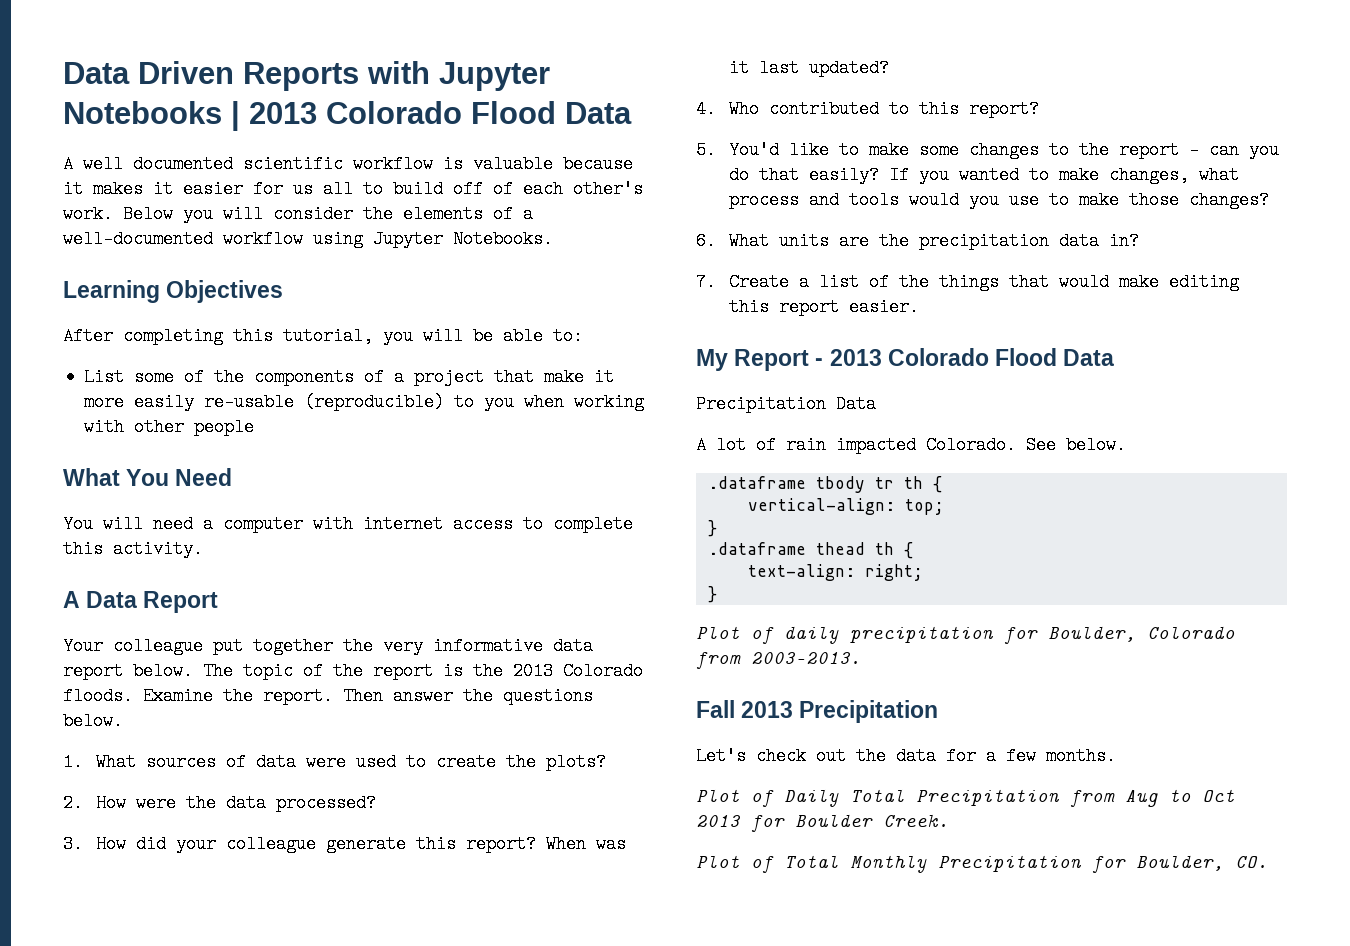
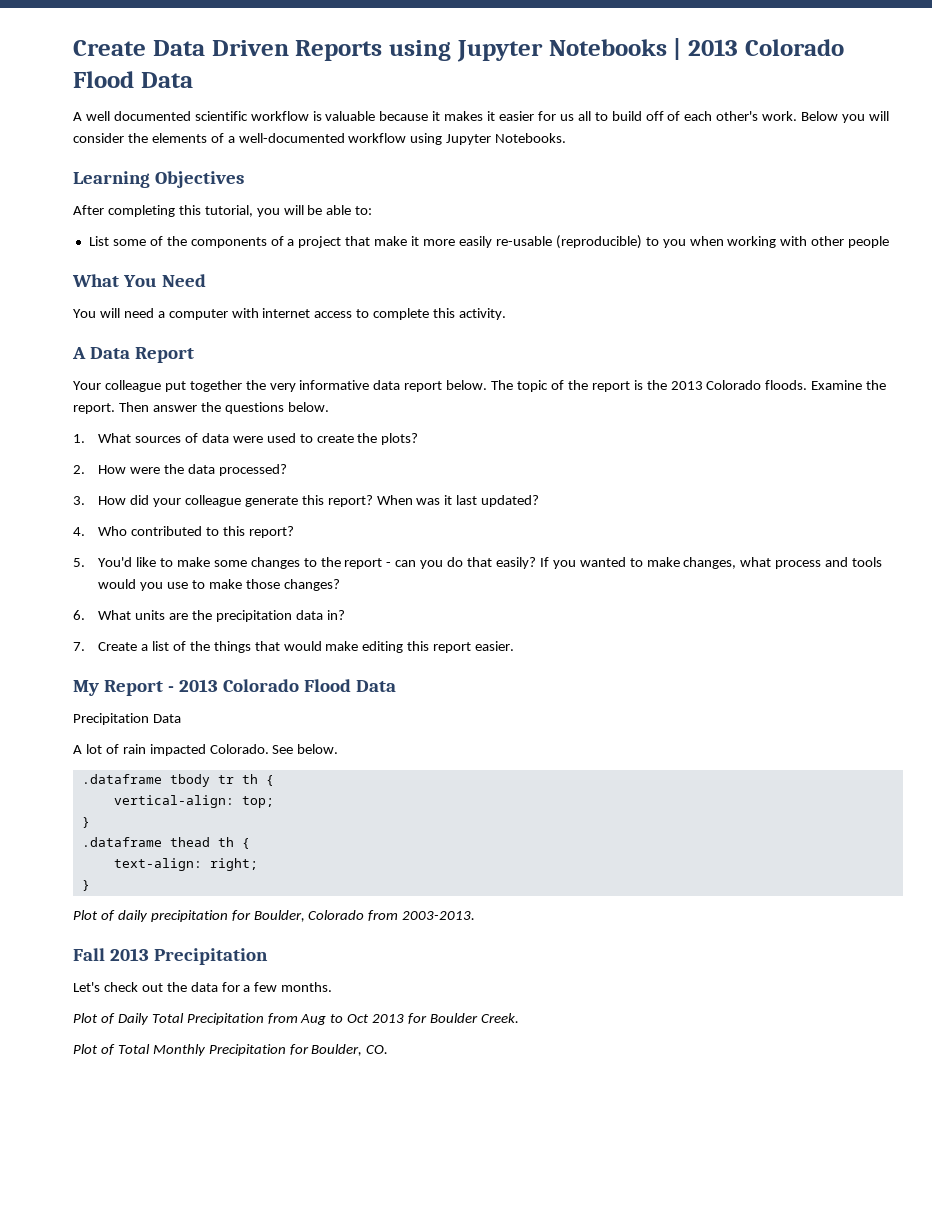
- Data Driven Reports with Jupyter Notebooks | 2013 Colorado Flood Data
+ Create Data Driven Reports using Jupyter Notebooks | 2013 Colorado Flood Data

